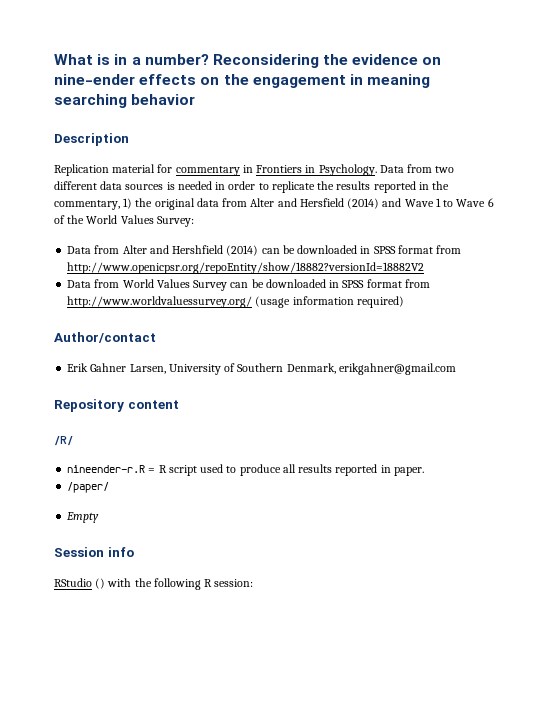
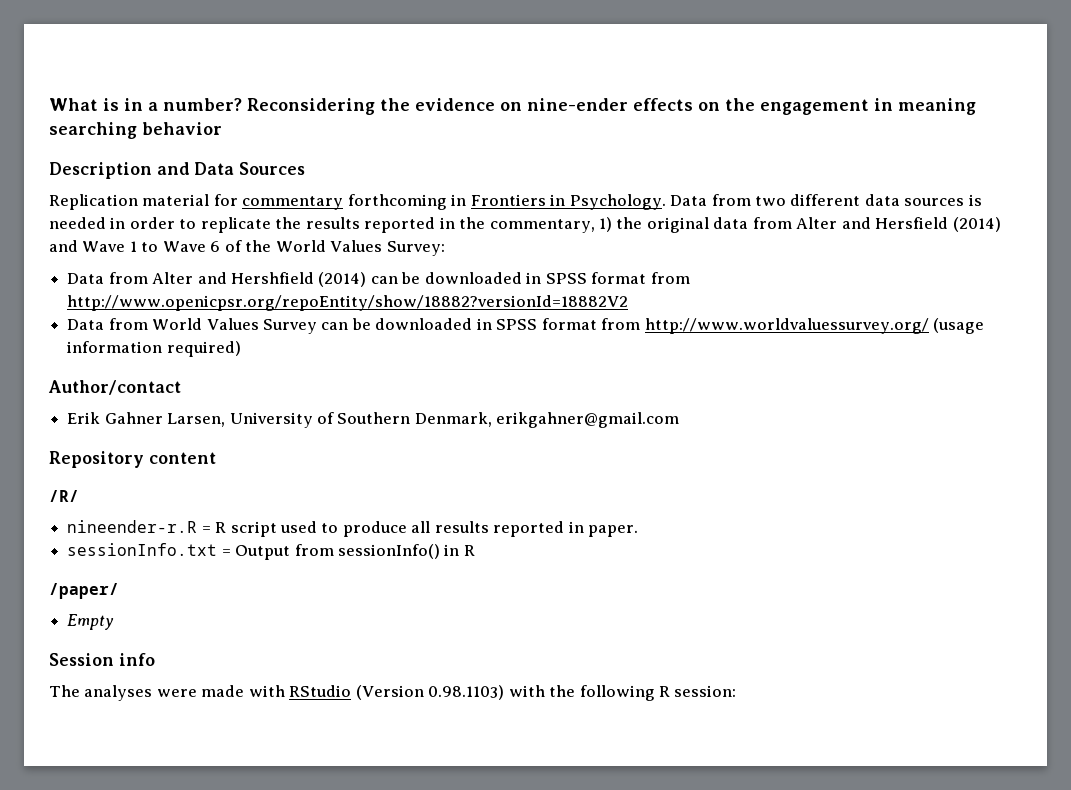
- Description
+ Description and Data Sources
- Replication material for commentary in Frontiers in Psychology.
+ Replication material for commentary forthcoming in Frontiers in Psychology.
+ sessionInfo.txt = Output from sessionInfo() in R
  /paper/
  Empty
  Session info
- RStudio () with the following R session:
+ The analyses were made with RStudio (Version 0.98.1103) with the following R session:

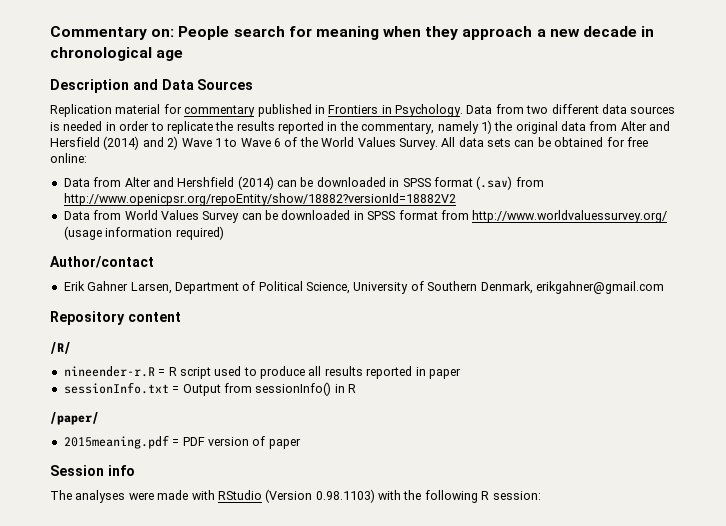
- What is in a number? Reconsidering the evidence on nine-ender effects on the engagement in meaning searching behavior
+ Commentary on: People search for meaning when they approach a new decade in chronological age
- Replication material for commentary forthcoming in Frontiers in Psychology.
+ Replication material for commentary published in Frontiers in Psychology.
- Data from two different data sources is needed in order to replicate the results reported in the commentary, 1) the original data from Alter and Hersfield (2014) and Wave 1 to Wave 6 of the World Values Survey:
+ Data from two different data sources is needed in order to replicate the results reported in the commentary, namely 1) the original data from Alter and Hersfield (2014) and 2) Wave 1 to Wave 6 of the World Values Survey. All data sets can be obtained for free online:
- Data from Alter and Hershfield (2014) can be downloaded in SPSS format from http://www.openicpsr.org/repoEntity/show/18882?versionId=18882V2
+ Data from Alter and Hershfield (2014) can be downloaded in SPSS format (.sav) from http://www.openicpsr.org/repoEntity/show/18882?versionId=18882V2
- Erik Gahner Larsen, University of Southern Denmark, erikgahner@gmail.com
+ Erik Gahner Larsen, Department of Political Science, University of Southern Denmark, erikgahner@gmail.com
- nineender-r.R = R script used to produce all results reported in paper.
+ nineender-r.R = R script used to produce all results reported in paper
- Empty
+ 2015meaning.pdf = PDF version of paper

